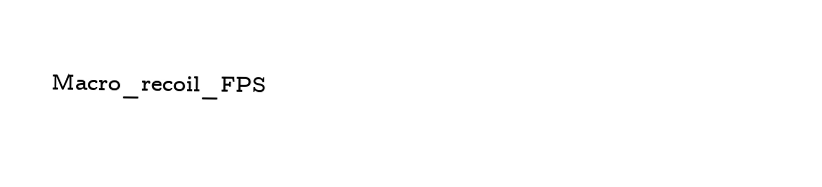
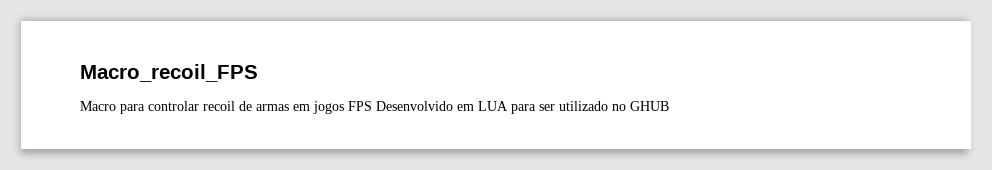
+ Macro para controlar recoil de armas em jogos FPS Desenvolvido em LUA para ser utilizado no GHUB

